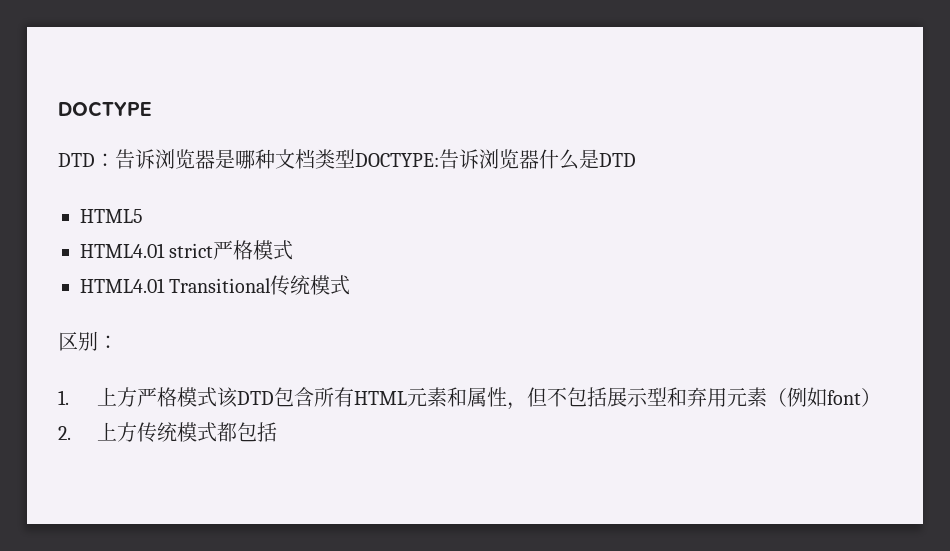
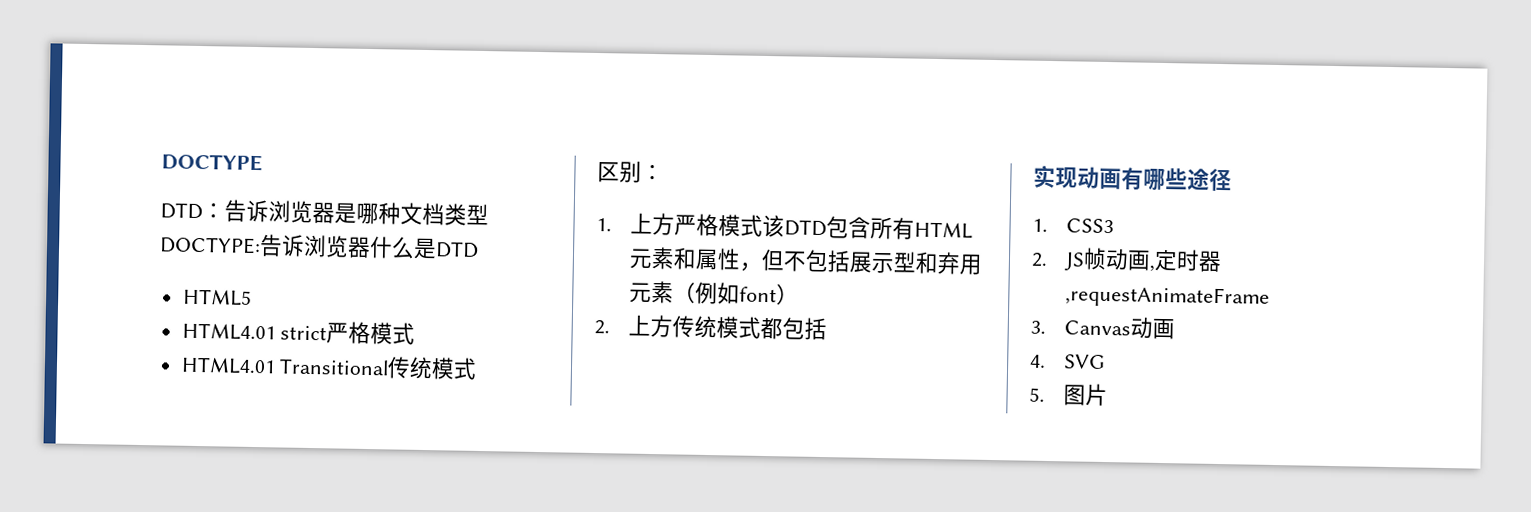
+ 实现动画有哪些途径
+ 1. CSS3
+ 2. JS帧动画,定时器,requestAnimateFrame
+ 3. Canvas动画
+ 4. SVG
+ 5.图片

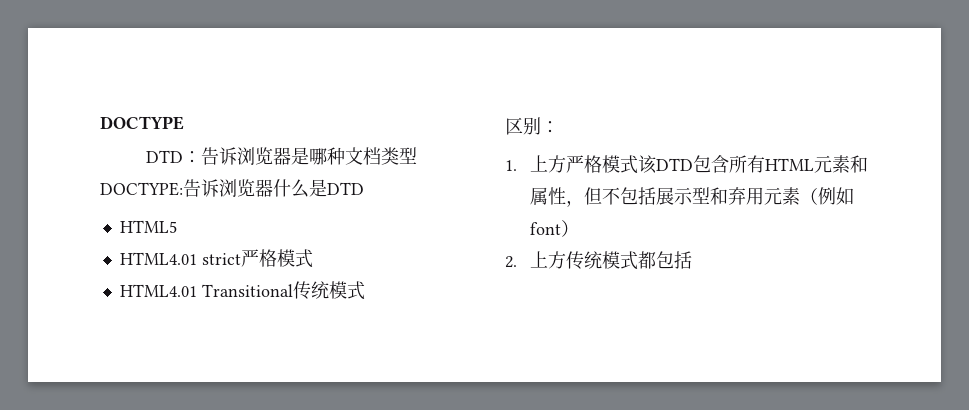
- 实现动画有哪些途径
- 1. CSS3
- 2. JS帧动画,定时器,requestAnimateFrame
- 3. Canvas动画
- 4. SVG
- 5.图片

